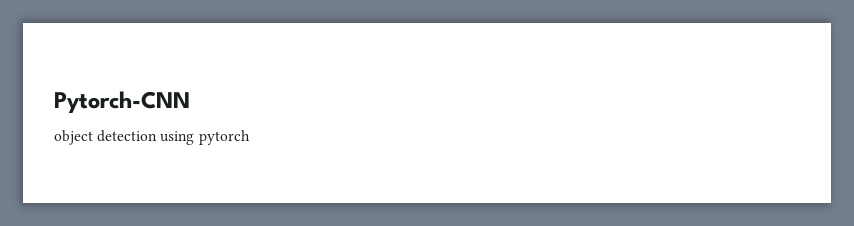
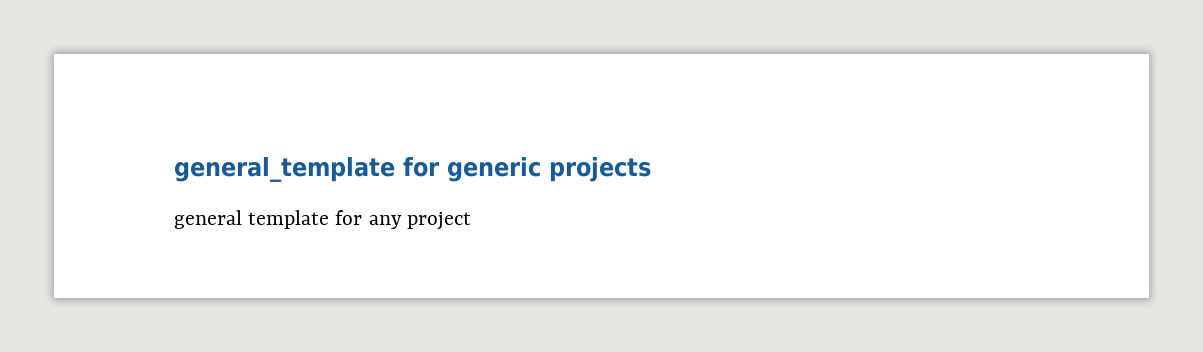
- Pytorch-CNN
- object detection using pytorch
+ general_template for generic projects
+ general template for any project

